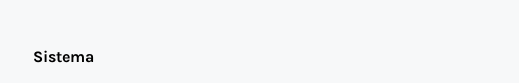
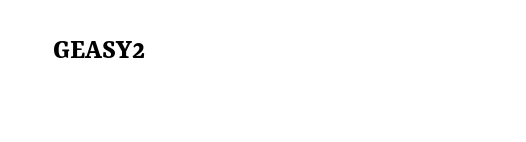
- Sistema
+ GEASY2

